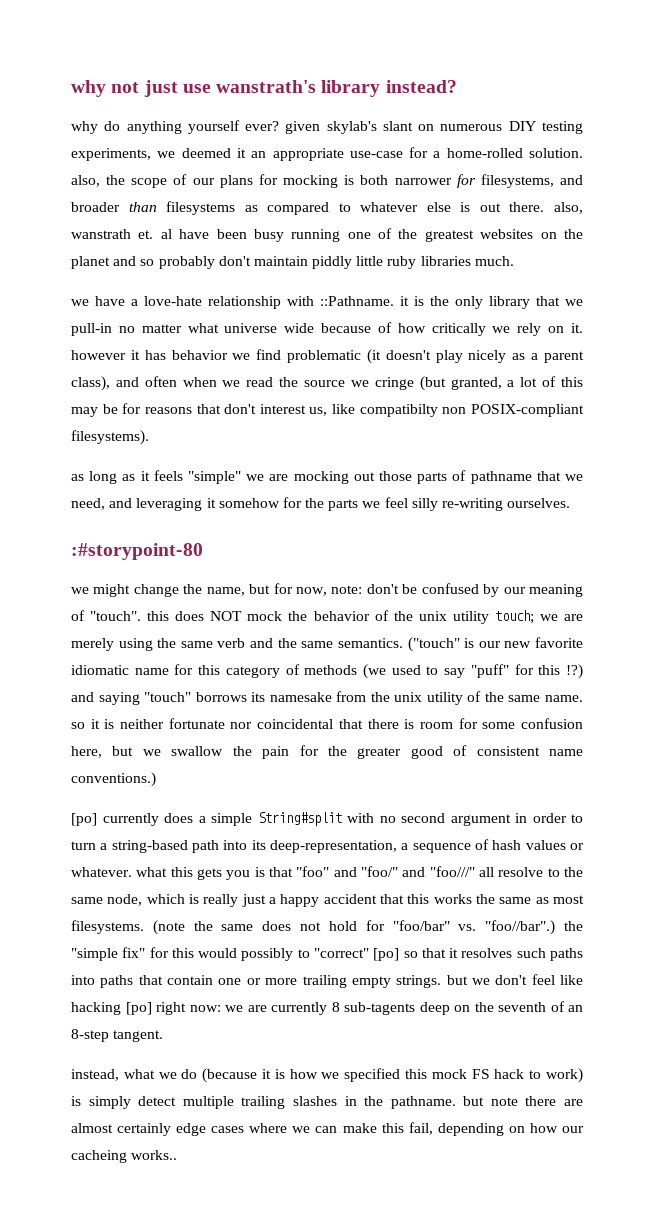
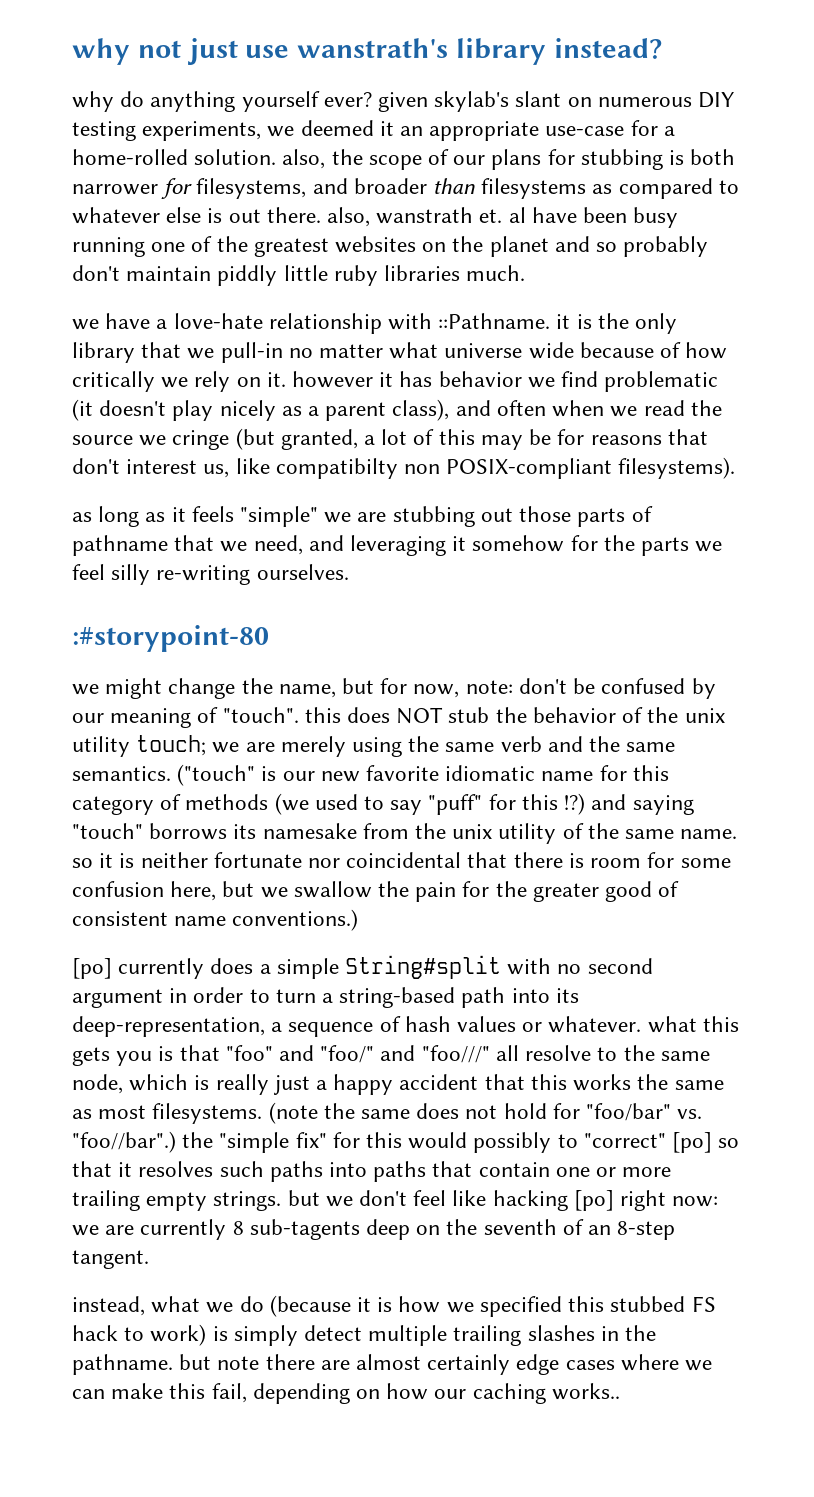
- why do anything yourself ever? given skylab's slant on numerous DIY testing experiments, we deemed it an appropriate use-case for a home-rolled solution. also, the scope of our plans for mocking is both narrower for filesystems, and broader than filesystems as compared to whatever else is out there. also, wanstrath et. al have been busy running one of the greatest websites on the planet and so probably don't maintain piddly little ruby libraries much.
+ why do anything yourself ever? given skylab's slant on numerous DIY testing experiments, we deemed it an appropriate use-case for a home-rolled solution. also, the scope of our plans for stubbing is both narrower for filesystems, and broader than filesystems as compared to whatever else is out there. also, wanstrath et. al have been busy running one of the greatest websites on the planet and so probably don't maintain piddly little ruby libraries much.
- as long as it feels "simple" we are mocking out those parts of pathname that we need, and leveraging it somehow for the parts we feel silly re-writing ourselves.
+ as long as it feels "simple" we are stubbing out those parts of pathname that we need, and leveraging it somehow for the parts we feel silly re-writing ourselves.
- we might change the name, but for now, note: don't be confused by our meaning of "touch". this does NOT mock the behavior of the unix utility touch; we are merely using the same verb and the same semantics.
+ we might change the name, but for now, note: don't be confused by our meaning of "touch". this does NOT stub the behavior of the unix utility touch; we are merely using the same verb and the same semantics.
- instead, what we do (because it is how we specified this mock FS hack to work) is simply detect multiple trailing slashes in the pathname. but note there are almost certainly edge cases where we can make this fail, depending on how our cacheing works..
+ instead, what we do (because it is how we specified this stubbed FS hack to work) is simply detect multiple trailing slashes in the pathname. but note there are almost certainly edge cases where we can make this fail, depending on how our caching works..

